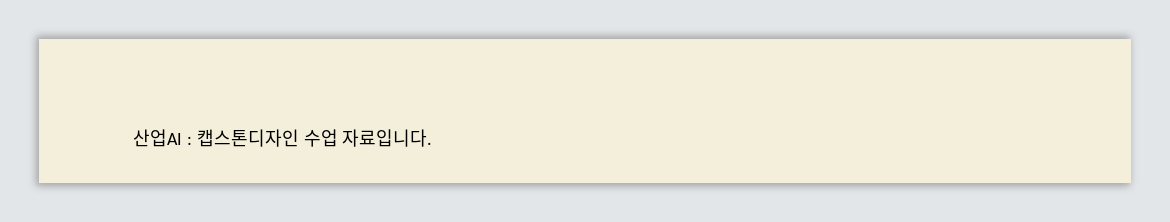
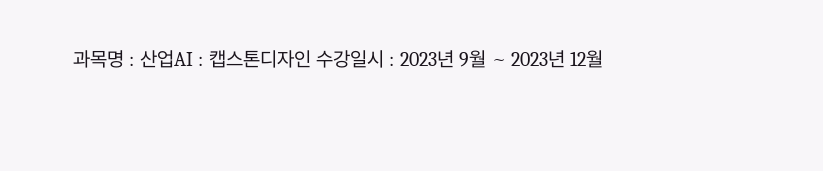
- 산업AI : 캡스톤디자인 수업 자료입니다.
+ 과목명 : 산업AI : 캡스톤디자인 수강일시 : 2023년 9월 ~ 2023년 12월

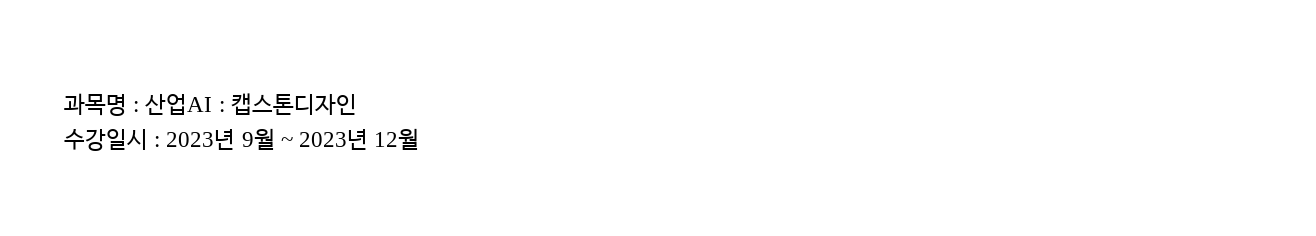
- 과목명 : 산업AI : 캡스톤디자인 수강일시 : 2023년 9월 ~ 2023년 12월
+ 과목명 : 산업AI : 캡스톤디자인
+ 수강일시 : 2023년 9월 ~ 2023년 12월

